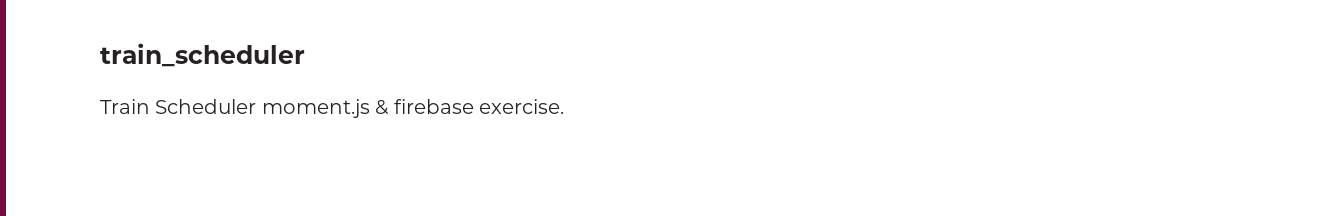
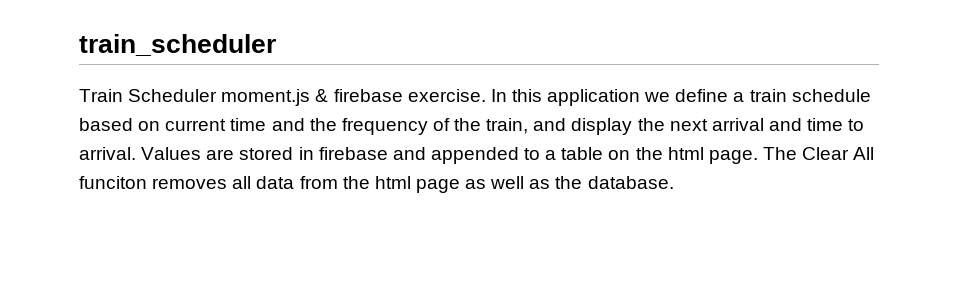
+ In this application we define a train schedule based on current time and the frequency of the train, and display the next arrival and time to arrival. Values are stored in firebase and appended to a table on the html page. The Clear All funciton removes all data from the html page as well as the database.

